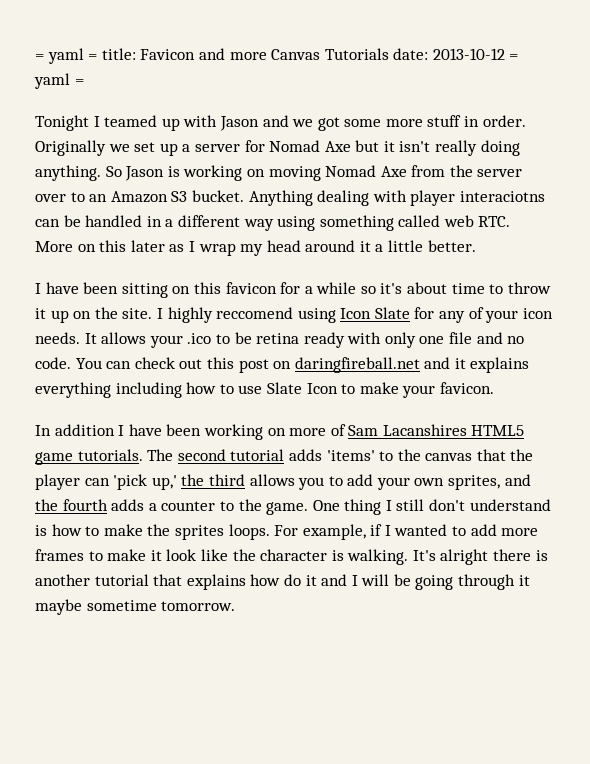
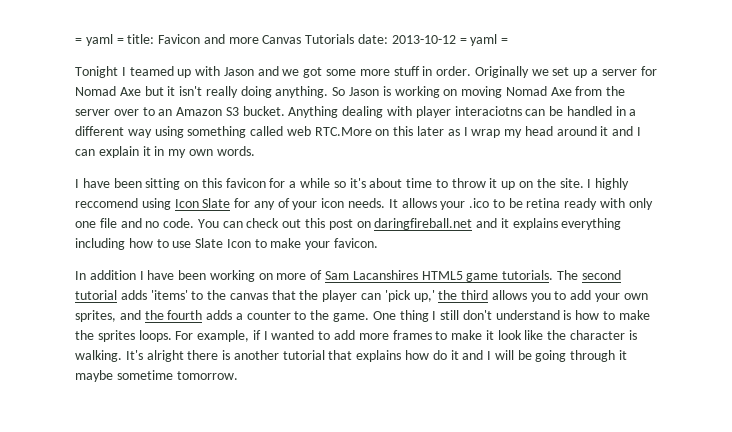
- Anything dealing with player interaciotns can be handled in a different way using something called web RTC. More on this later as I wrap my head around it a little better.
+ Anything dealing with player interaciotns can be handled in a different way using something called web RTC.More on this later as I wrap my head around it and I can explain it in my own words.

